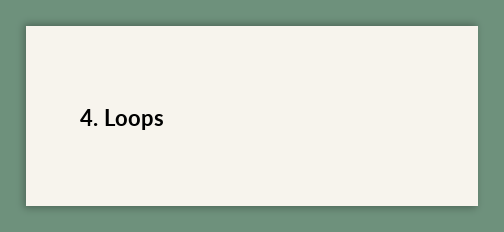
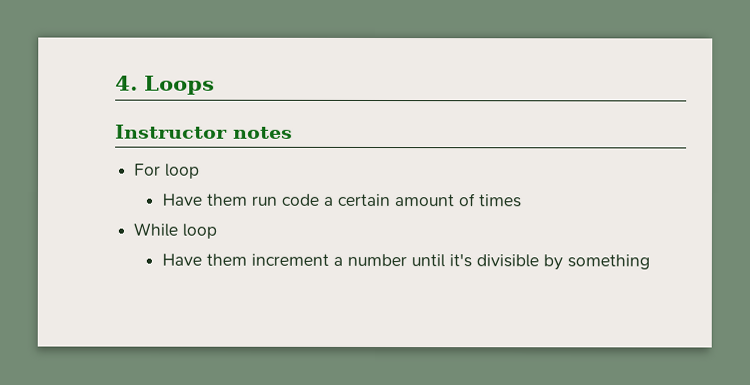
+ Instructor notes
+ For loop
+ Have them run code a certain amount of times
+ While loop
+ Have them increment a number until it's divisible by something

